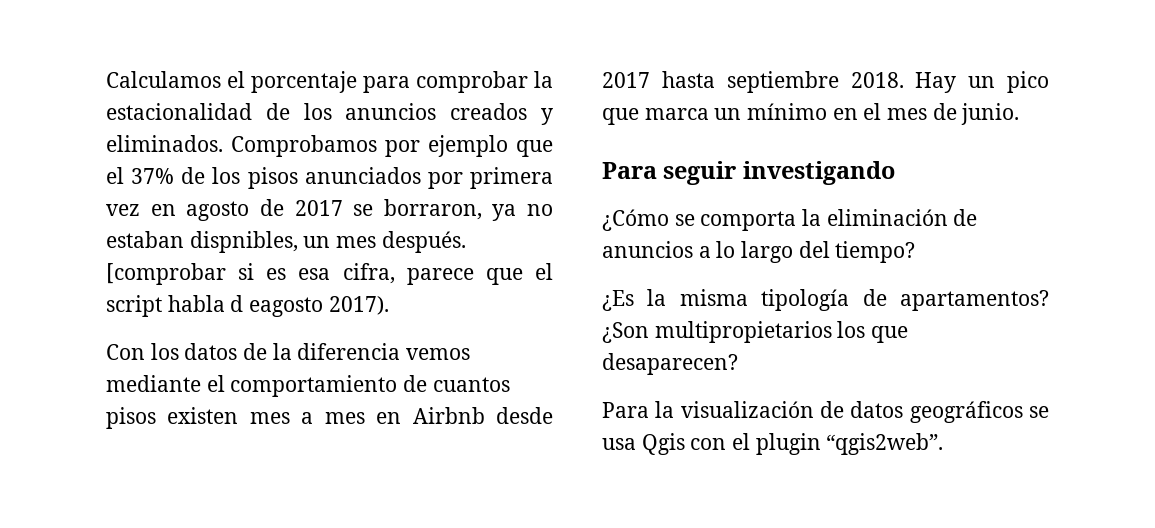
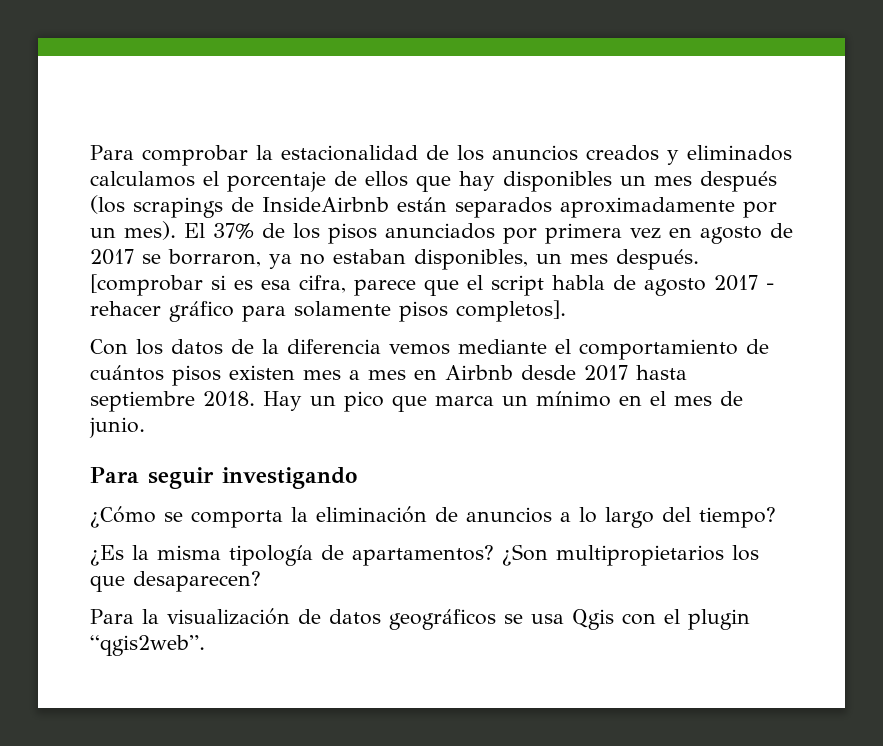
- Calculamos el porcentaje para comprobar la estacionalidad de los anuncios creados y eliminados. Comprobamos por ejemplo que el 37% de los pisos anunciados por primera vez en agosto de 2017 se borraron, ya no estaban dispnibles, un mes después.
+ Para comprobar la estacionalidad de los anuncios creados y eliminados calculamos el porcentaje de ellos que hay disponibles un mes después (los scrapings de InsideAirbnb están separados aproximadamente por un mes). El 37% de los pisos anunciados por primera vez en agosto de 2017 se borraron, ya no estaban disponibles, un mes después.
- [comprobar si es esa cifra, parece que el script habla d eagosto 2017).
+ [comprobar si es esa cifra, parece que el script habla de agosto 2017 - rehacer gráfico para solamente pisos completos].
- Con los datos de la diferencia vemos mediante el comportamiento de cuantos pisos existen mes a mes en Airbnb desde 2017 hasta septiembre 2018.
+ Con los datos de la diferencia vemos mediante el comportamiento de cuántos pisos existen mes a mes en Airbnb desde 2017 hasta septiembre 2018.

